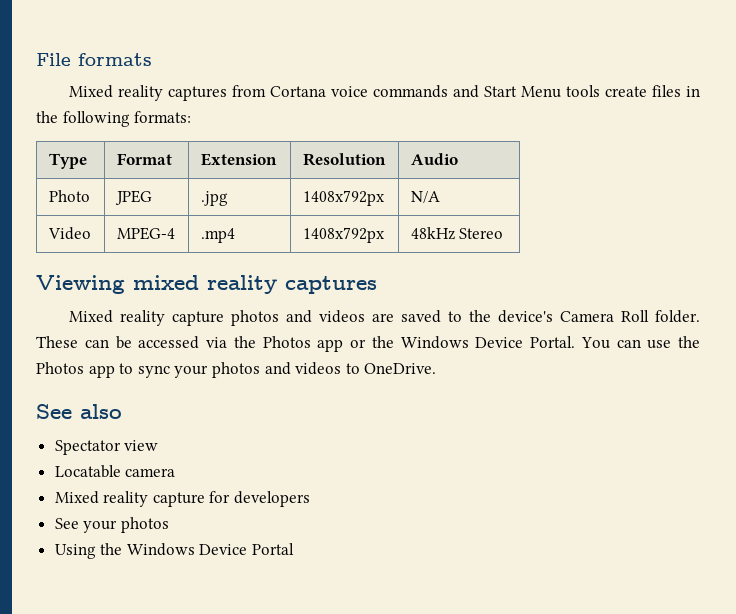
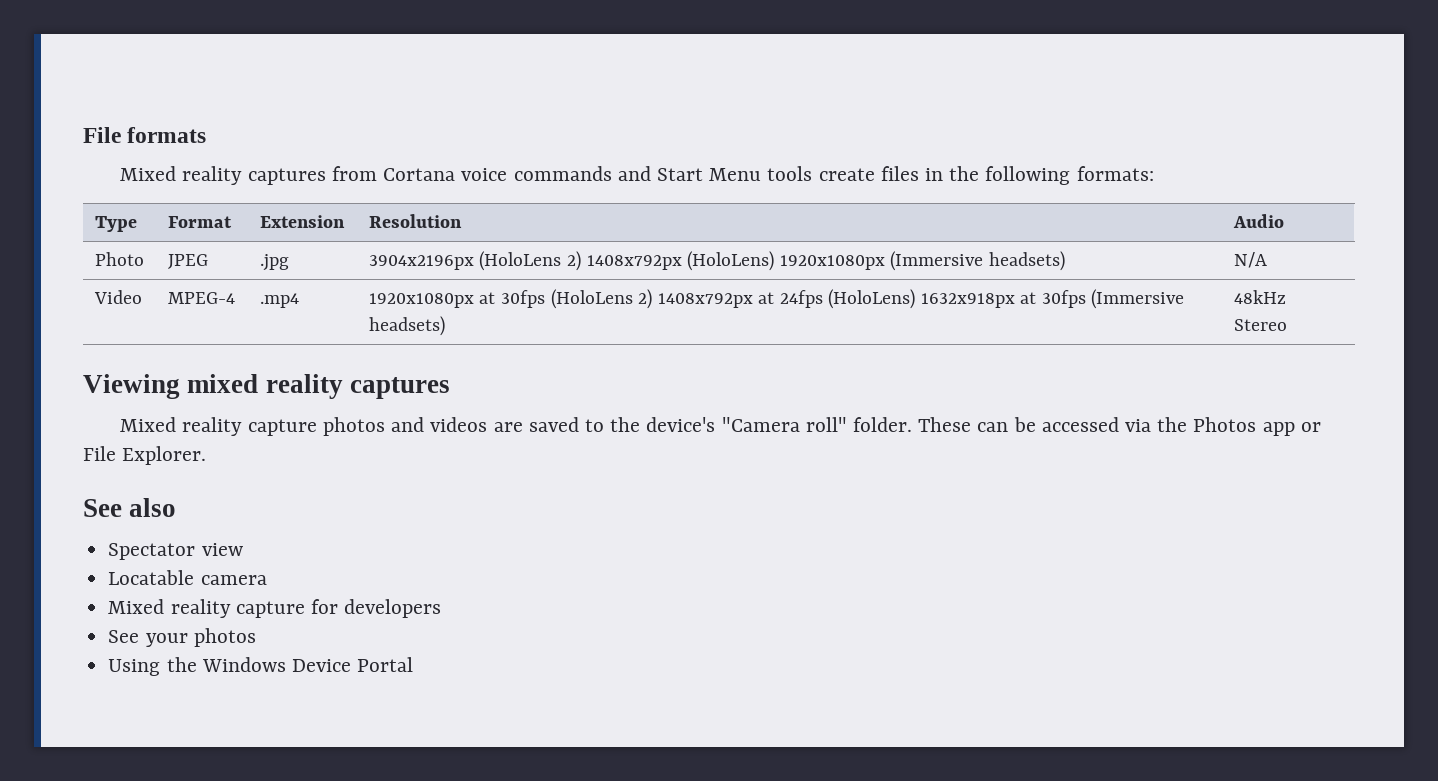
- Photo | JPEG | .jpg | 1408x792px | N/A
- Video | MPEG-4 | .mp4 | 1408x792px | 48kHz Stereo
+ Photo | JPEG | .jpg | 3904x2196px (HoloLens 2) 1408x792px (HoloLens) 1920x1080px (Immersive headsets) | N/A
+ Video | MPEG-4 | .mp4 | 1920x1080px at 30fps (HoloLens 2) 1408x792px at 24fps (HoloLens) 1632x918px at 30fps (Immersive headsets) | 48kHz Stereo
- Mixed reality capture photos and videos are saved to the device's Camera Roll folder.
+ Mixed reality capture photos and videos are saved to the device's "Camera roll" folder.
- These can be accessed via the Photos app or the Windows Device Portal. You can use the Photos app to sync your photos and videos to OneDrive.
+ These can be accessed via the Photos app or File Explorer.

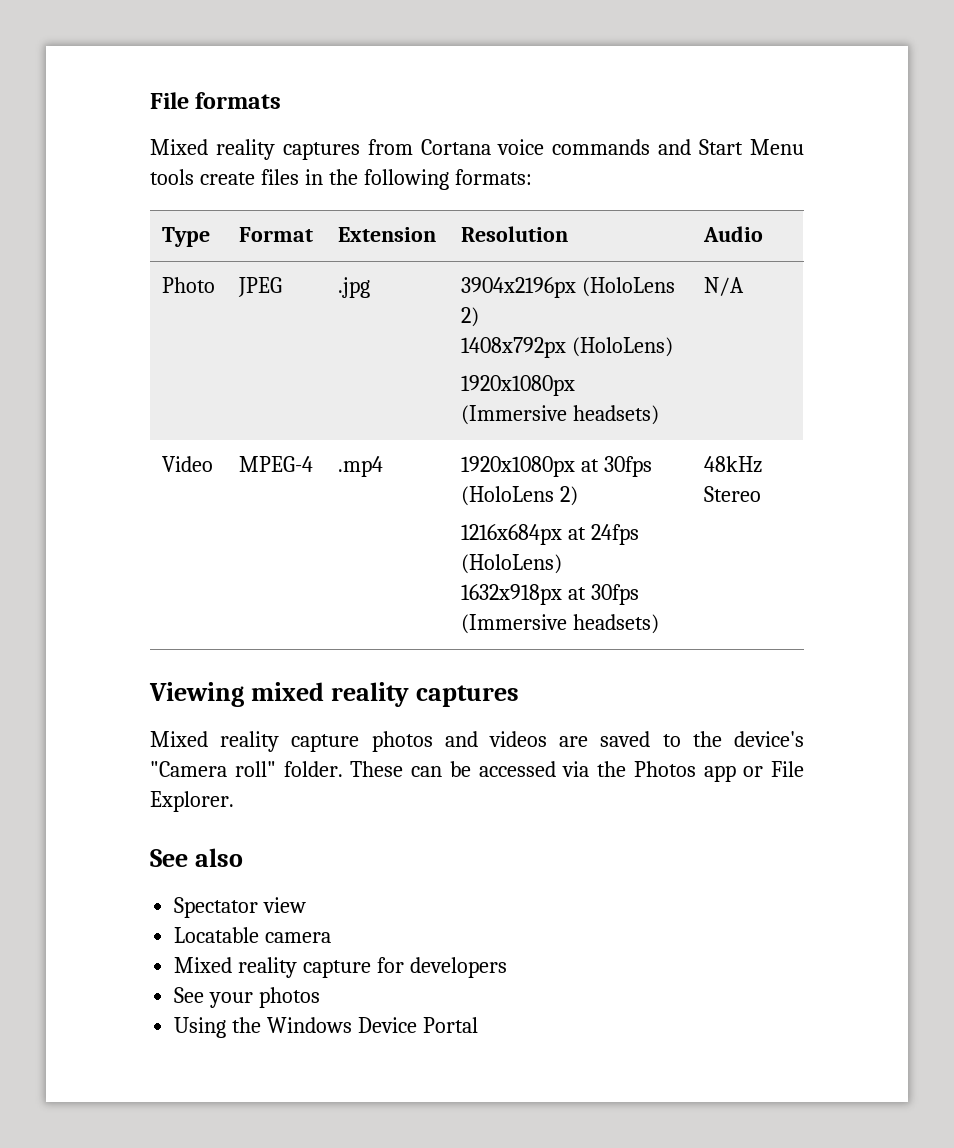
- Photo | JPEG | .jpg | 3904x2196px (HoloLens 2) 1408x792px (HoloLens) 1920x1080px (Immersive headsets) | N/A
+ Photo | JPEG | .jpg | 3904x2196px (HoloLens 2)
+ 1408x792px (HoloLens)
+ 1920x1080px (Immersive headsets) | N/A
- Video | MPEG-4 | .mp4 | 1920x1080px at 30fps (HoloLens 2) 1408x792px at 24fps (HoloLens) 1632x918px at 30fps (Immersive headsets) | 48kHz Stereo
+ Video | MPEG-4 | .mp4 | 1920x1080px at 30fps (HoloLens 2)
+ 1216x684px at 24fps (HoloLens)
+ 1632x918px at 30fps (Immersive headsets) | 48kHz Stereo

